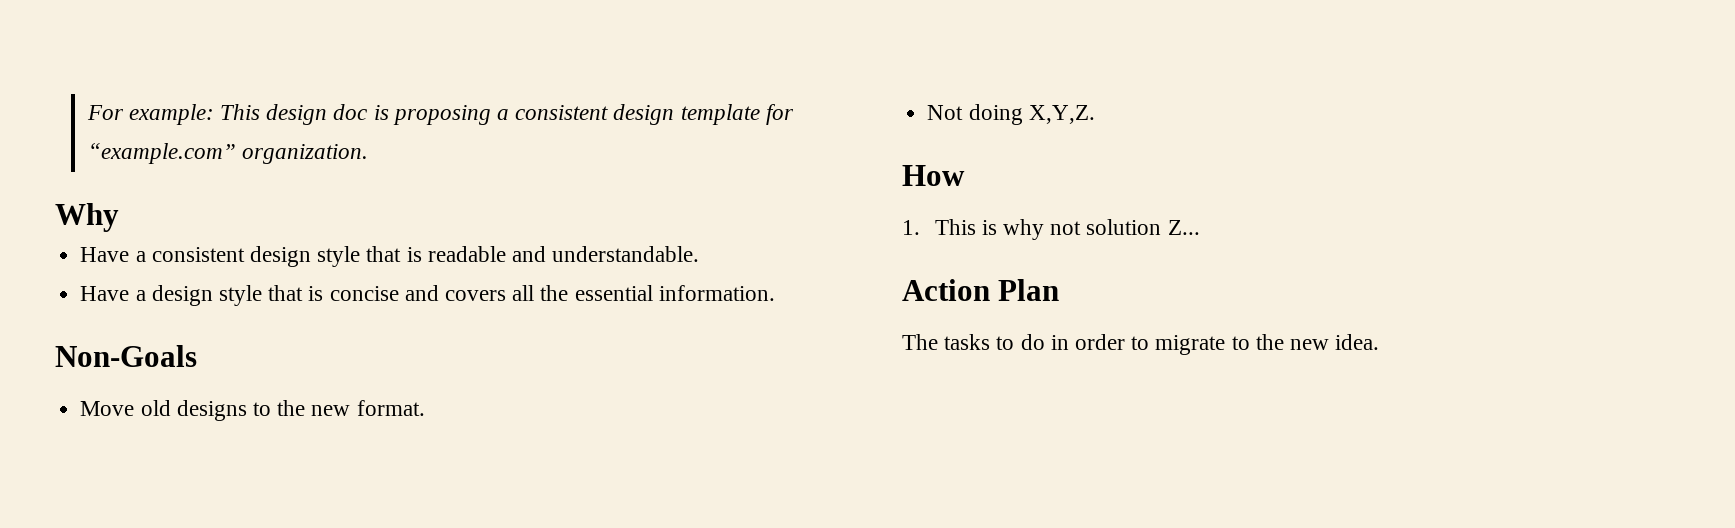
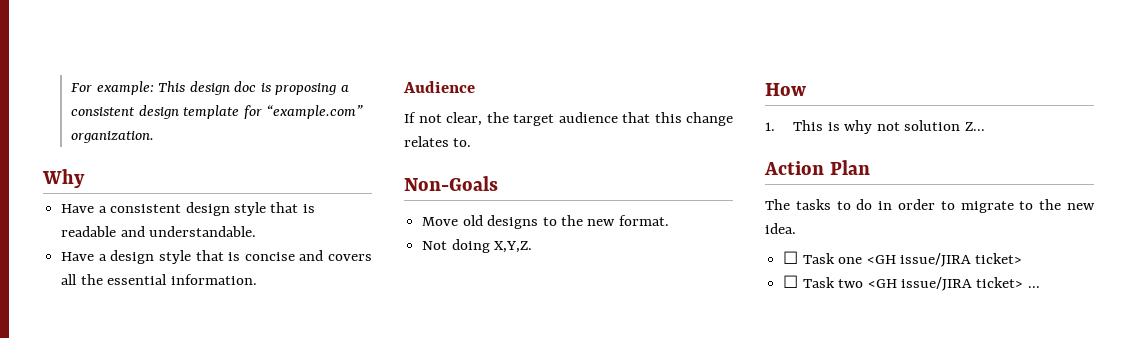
+ Audience
+ If not clear, the target audience that this change relates to.
+ ☐ Task one <GH issue/JIRA ticket>
+ ☐ Task two <GH issue/JIRA ticket> ...

